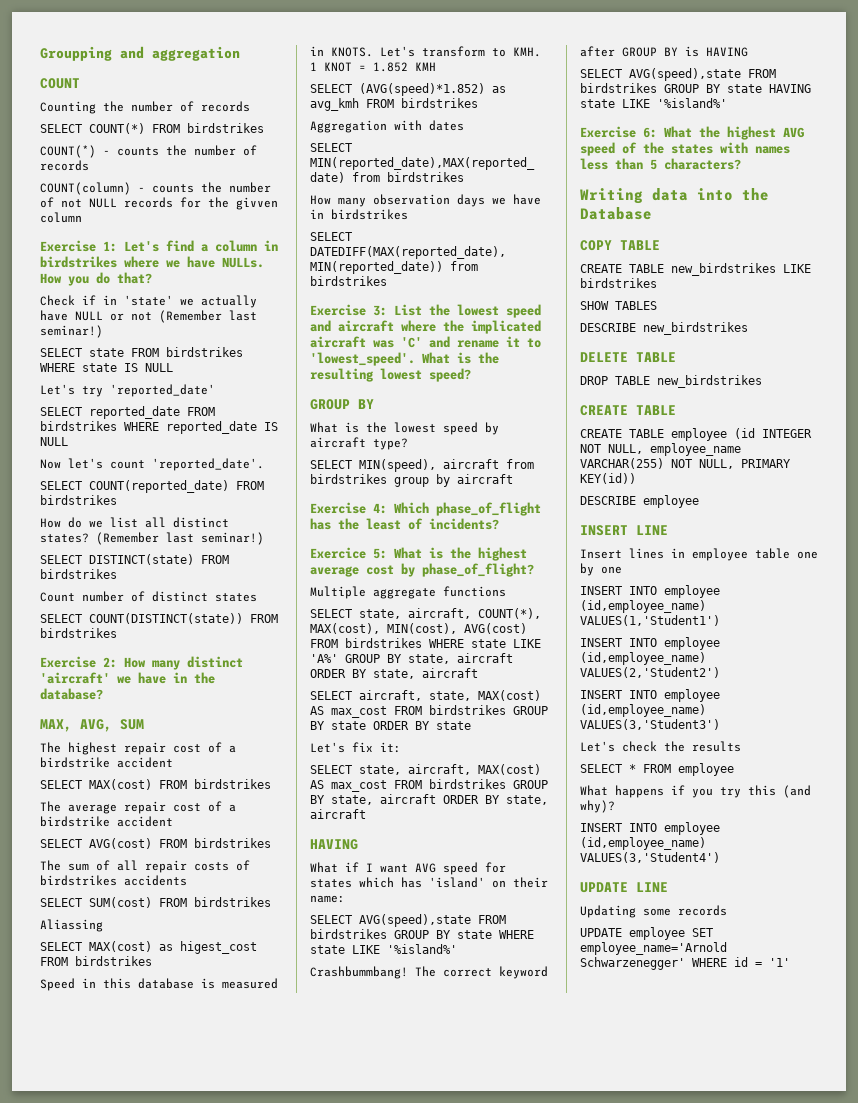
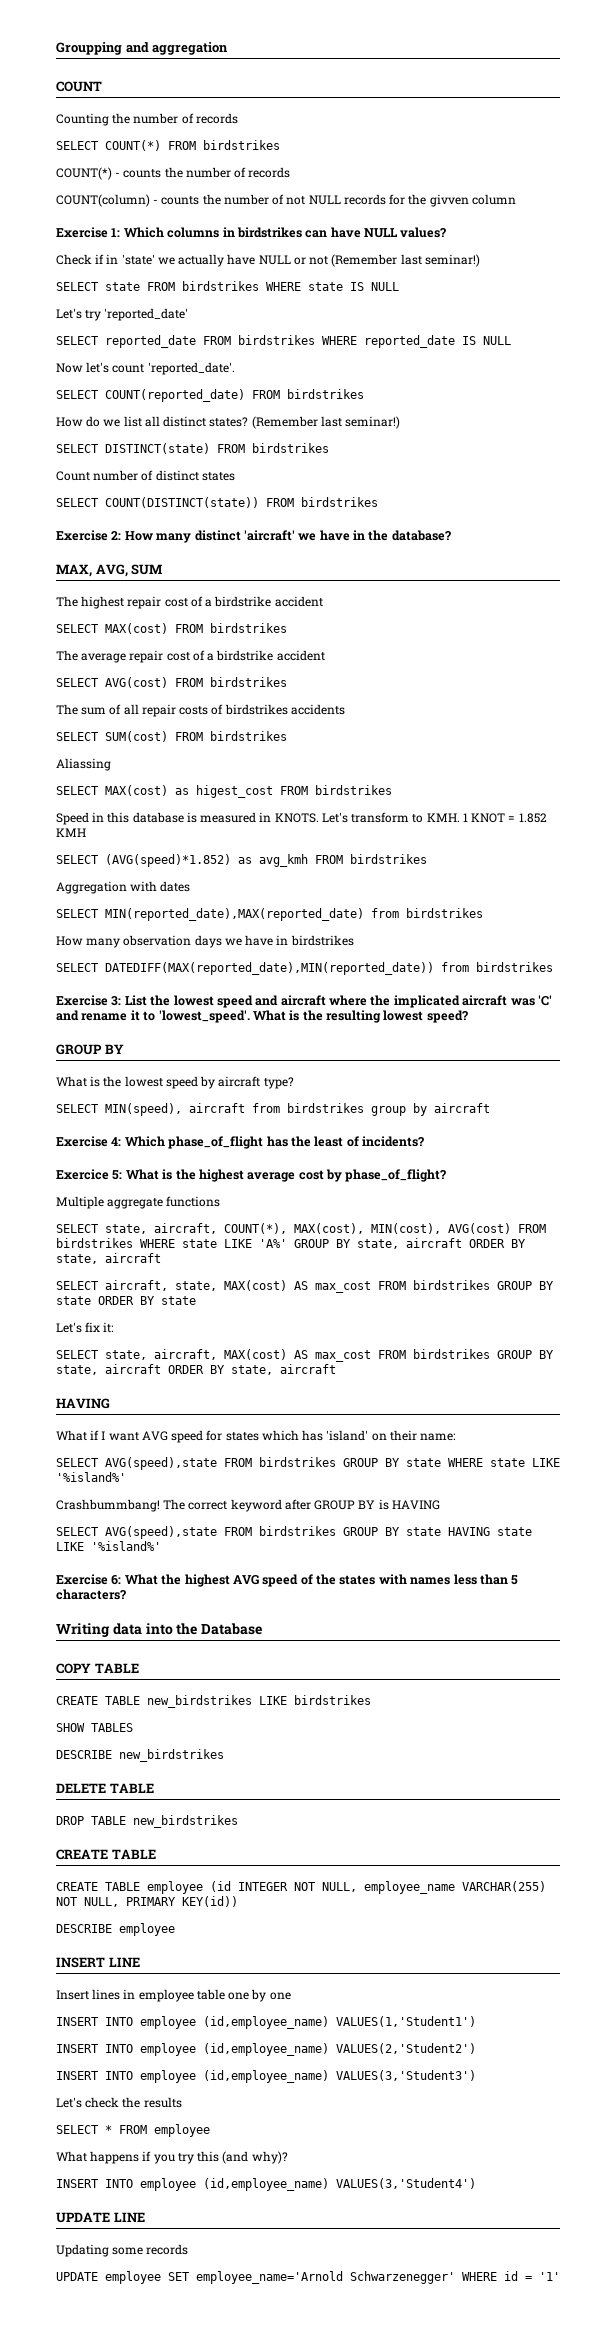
- Exercise 1: Let's find a column in birdstrikes where we have NULLs. How you do that?
+ Exercise 1: Which columns in birdstrikes can have NULL values?

